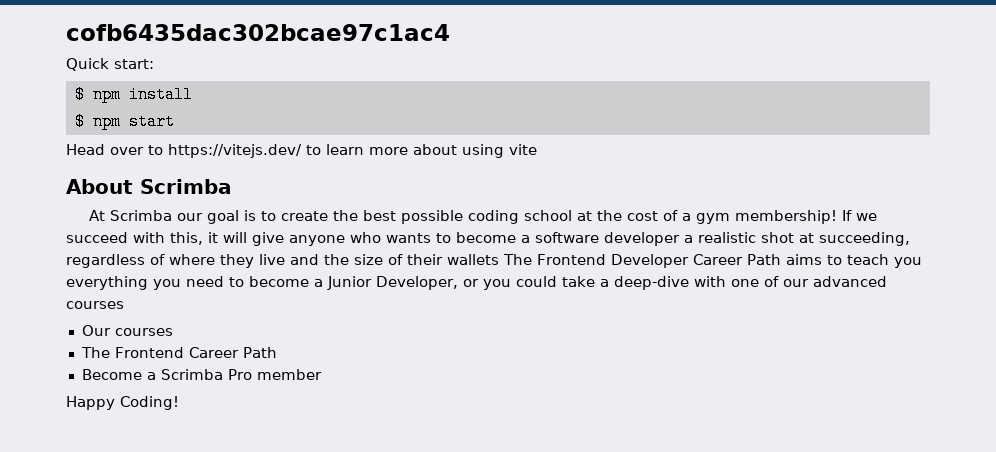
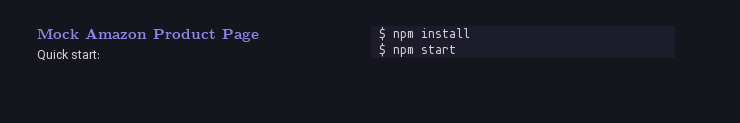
- cofb6435dac302bcae97c1ac4
+ Mock Amazon Product Page
- Head over to https://vitejs.dev/ to learn more about using vite
- About Scrimba
- At Scrimba our goal is to create the best possible coding school at the cost of a gym membership! If we succeed with this, it will give anyone who wants to become a software developer a realistic shot at succeeding, regardless of where they live and the size of their wallets The Frontend Developer Career Path aims to teach you everything you need to become a Junior Developer, or you could take a deep-dive with one of our advanced courses
- Our courses
- The Frontend Career Path
- Become a Scrimba Pro member
- Happy Coding!

